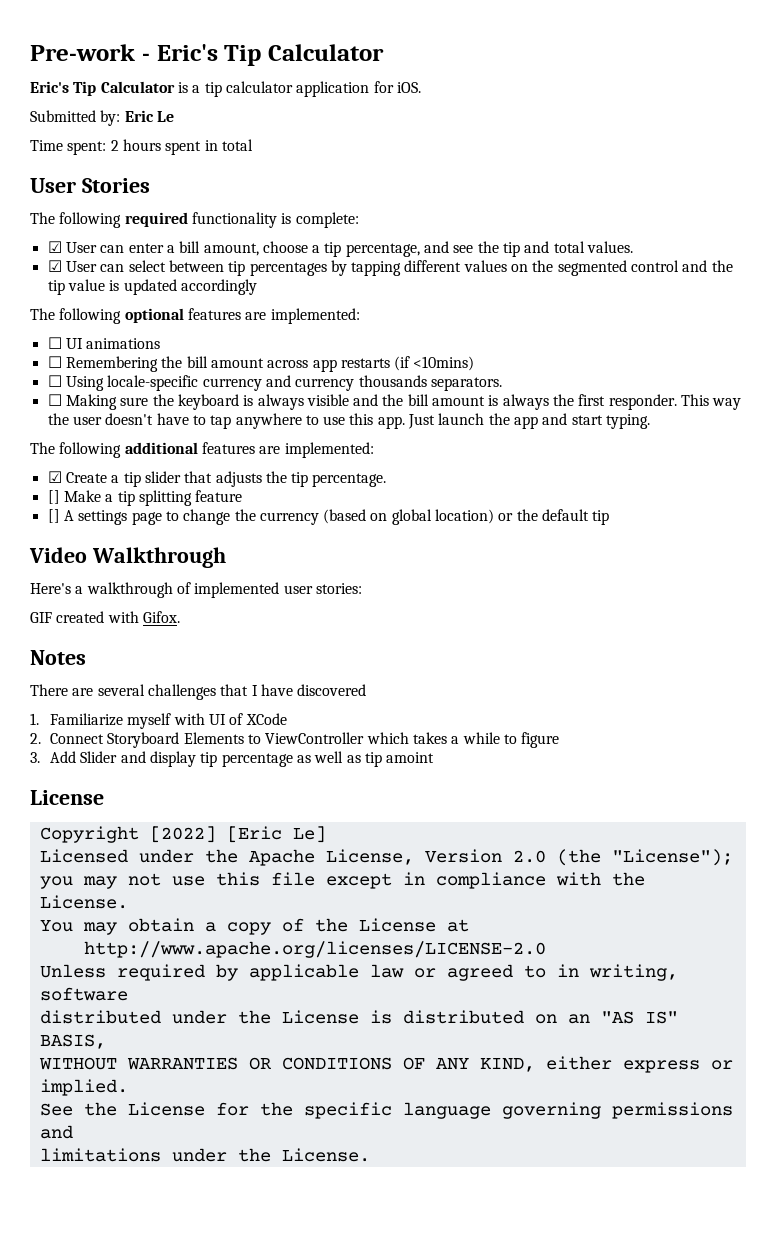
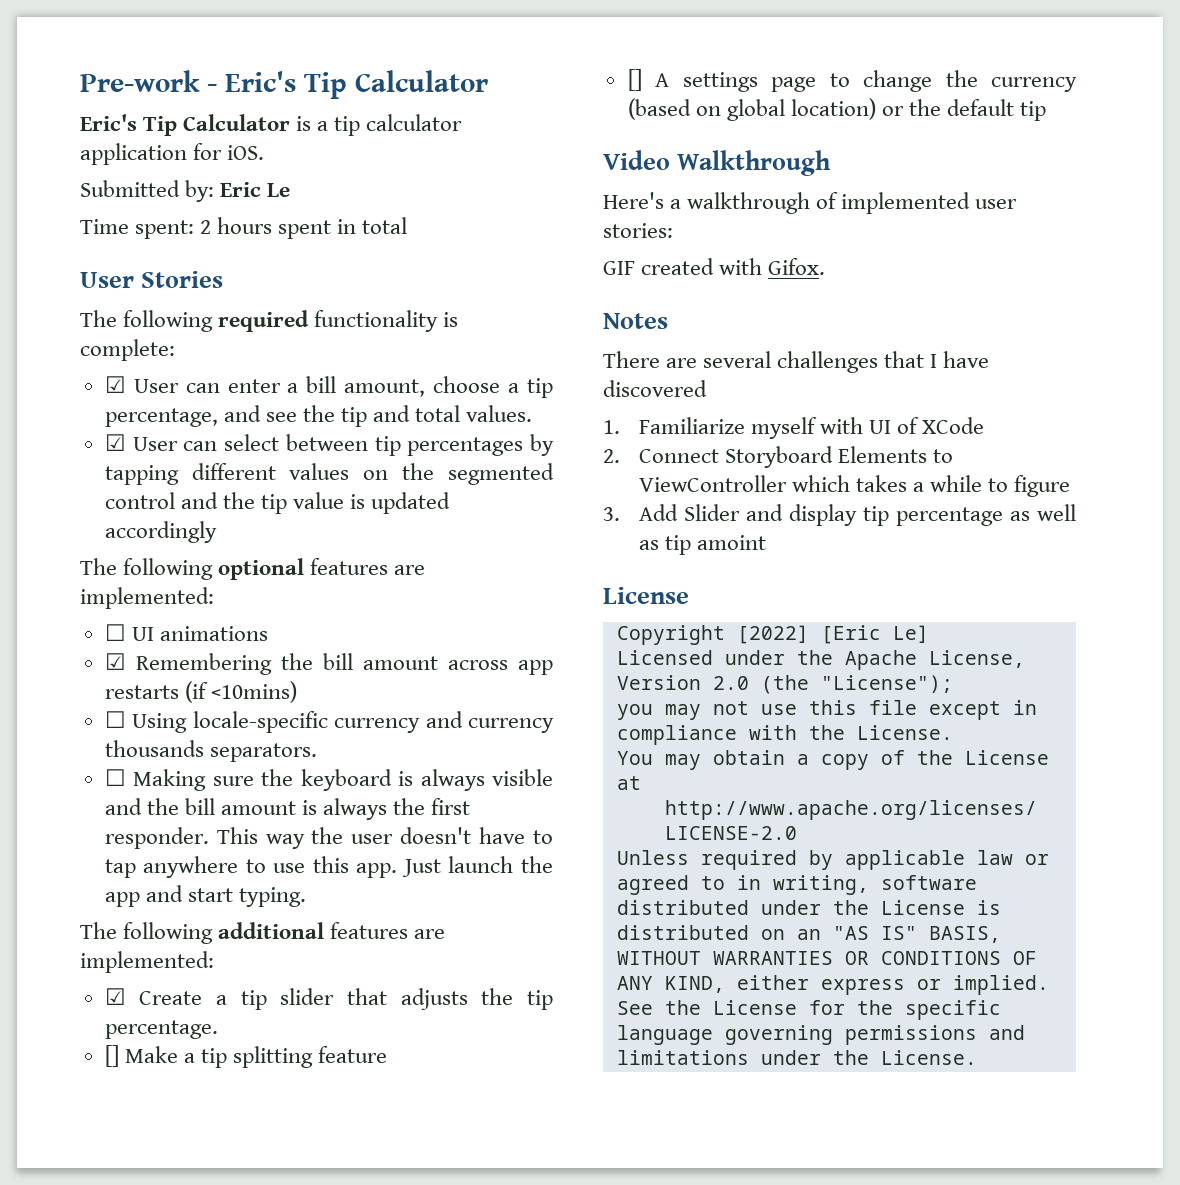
- ☐ Remembering the bill amount across app restarts (if <10mins)
+ ☑ Remembering the bill amount across app restarts (if <10mins)

